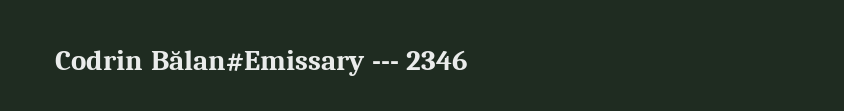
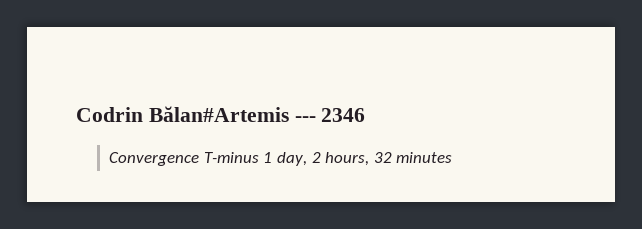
- Codrin Bălan#Emissary --- 2346
+ Codrin Bălan#Artemis --- 2346
+ Convergence T-minus 1 day, 2 hours, 32 minutes

